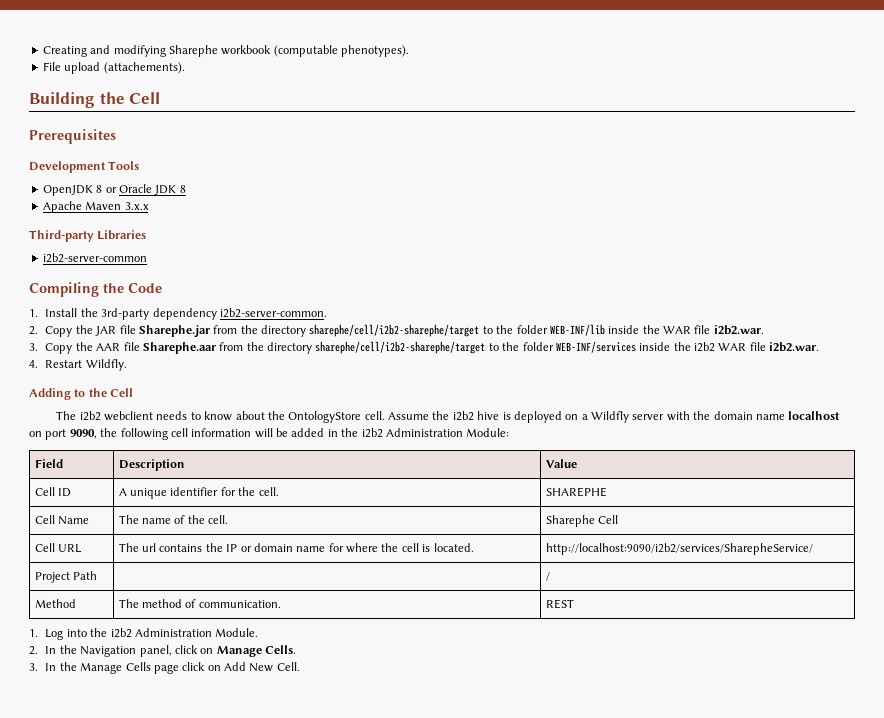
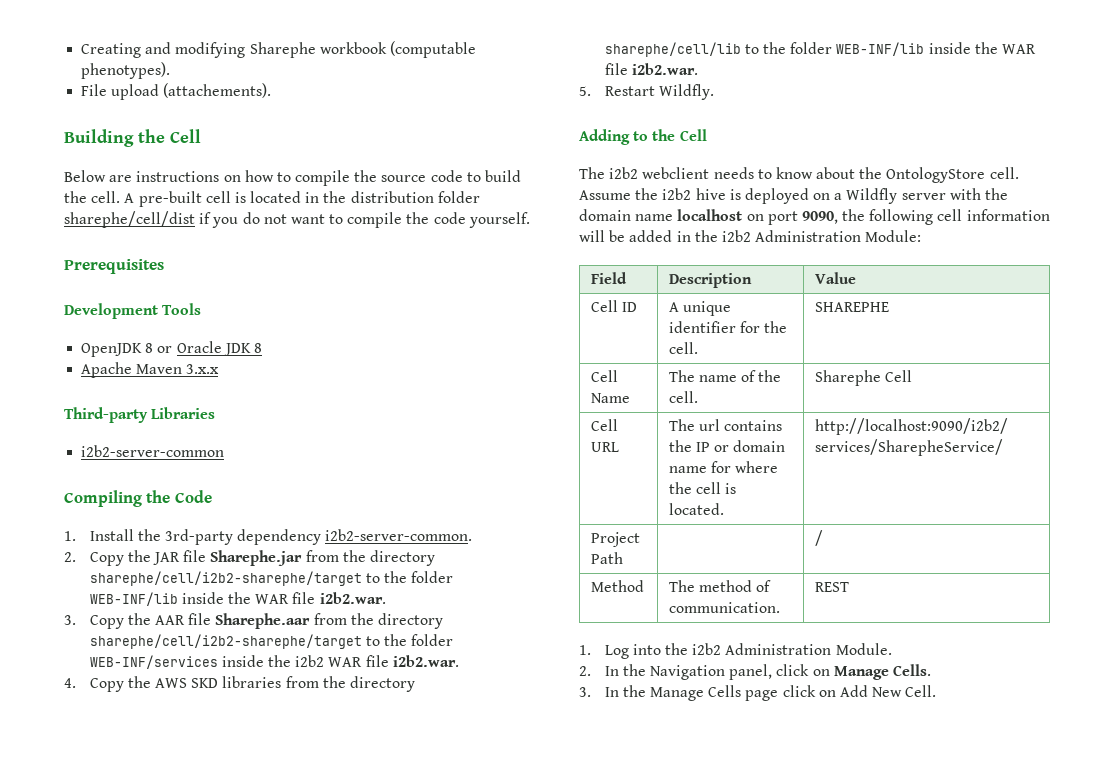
+ Below are instructions on how to compile the source code to build the cell. A pre-built cell is located in the distribution folder sharephe/cell/dist if you do not want to compile the code yourself.
- 4. Restart Wildfly.
+ 4. Copy the AWS SKD libraries from the directory sharephe/cell/lib to the folder WEB-INF/lib inside the WAR file i2b2.war.
+ 5. Restart Wildfly.

